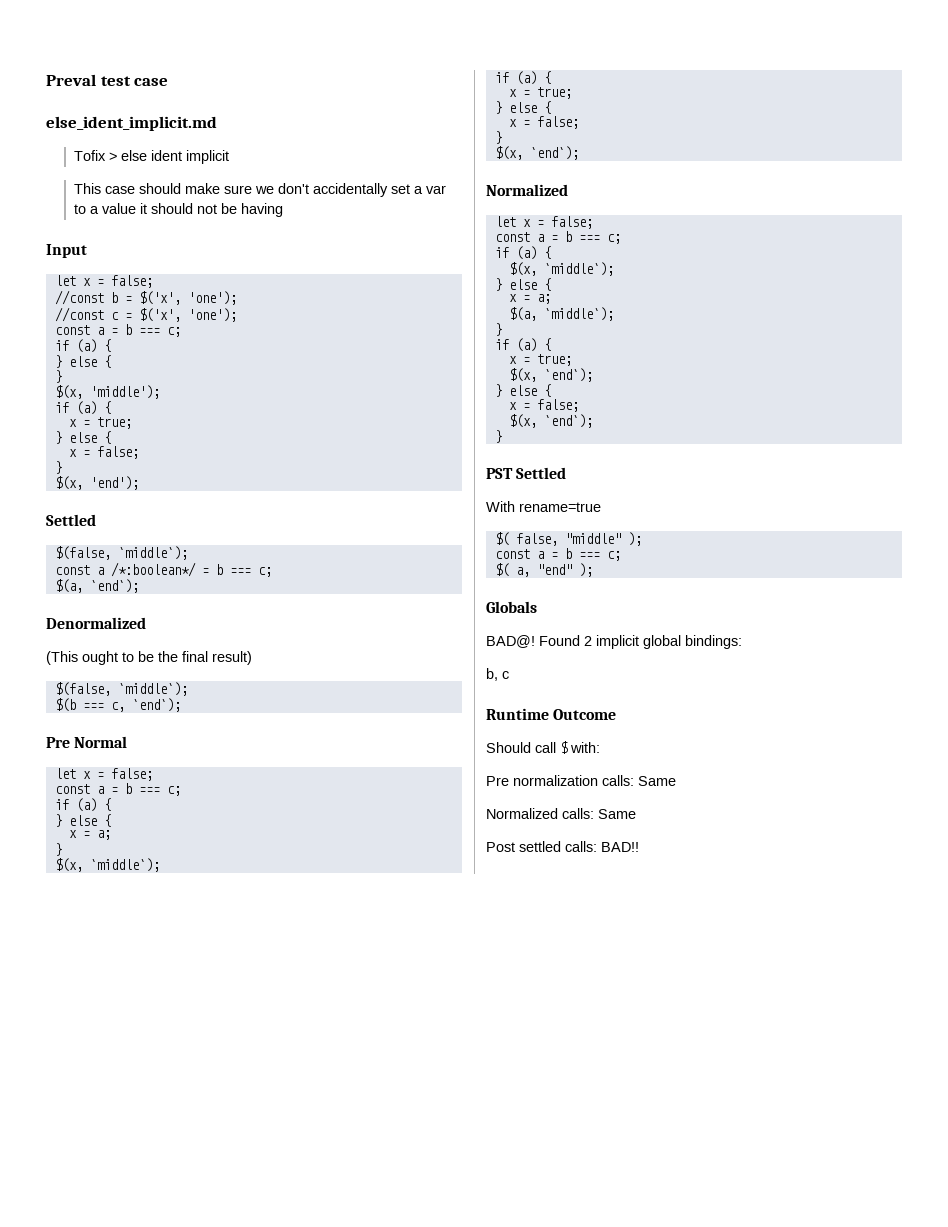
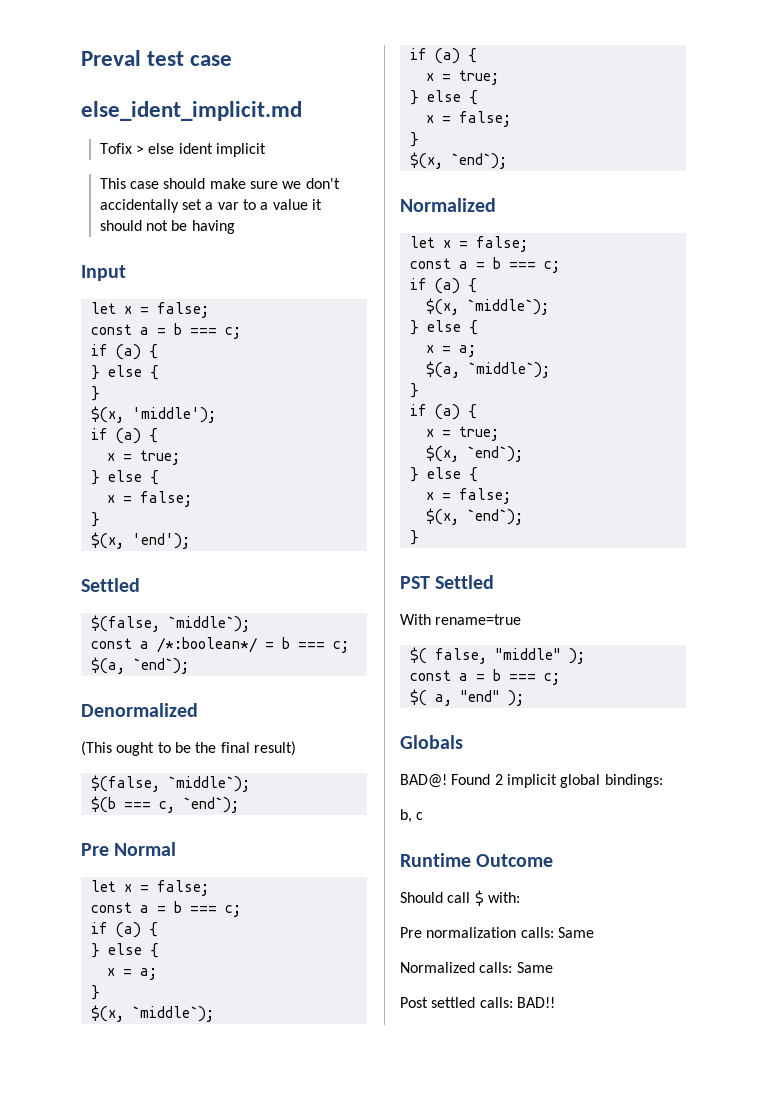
- //const b = $('x', 'one');
- //const c = $('x', 'one');

